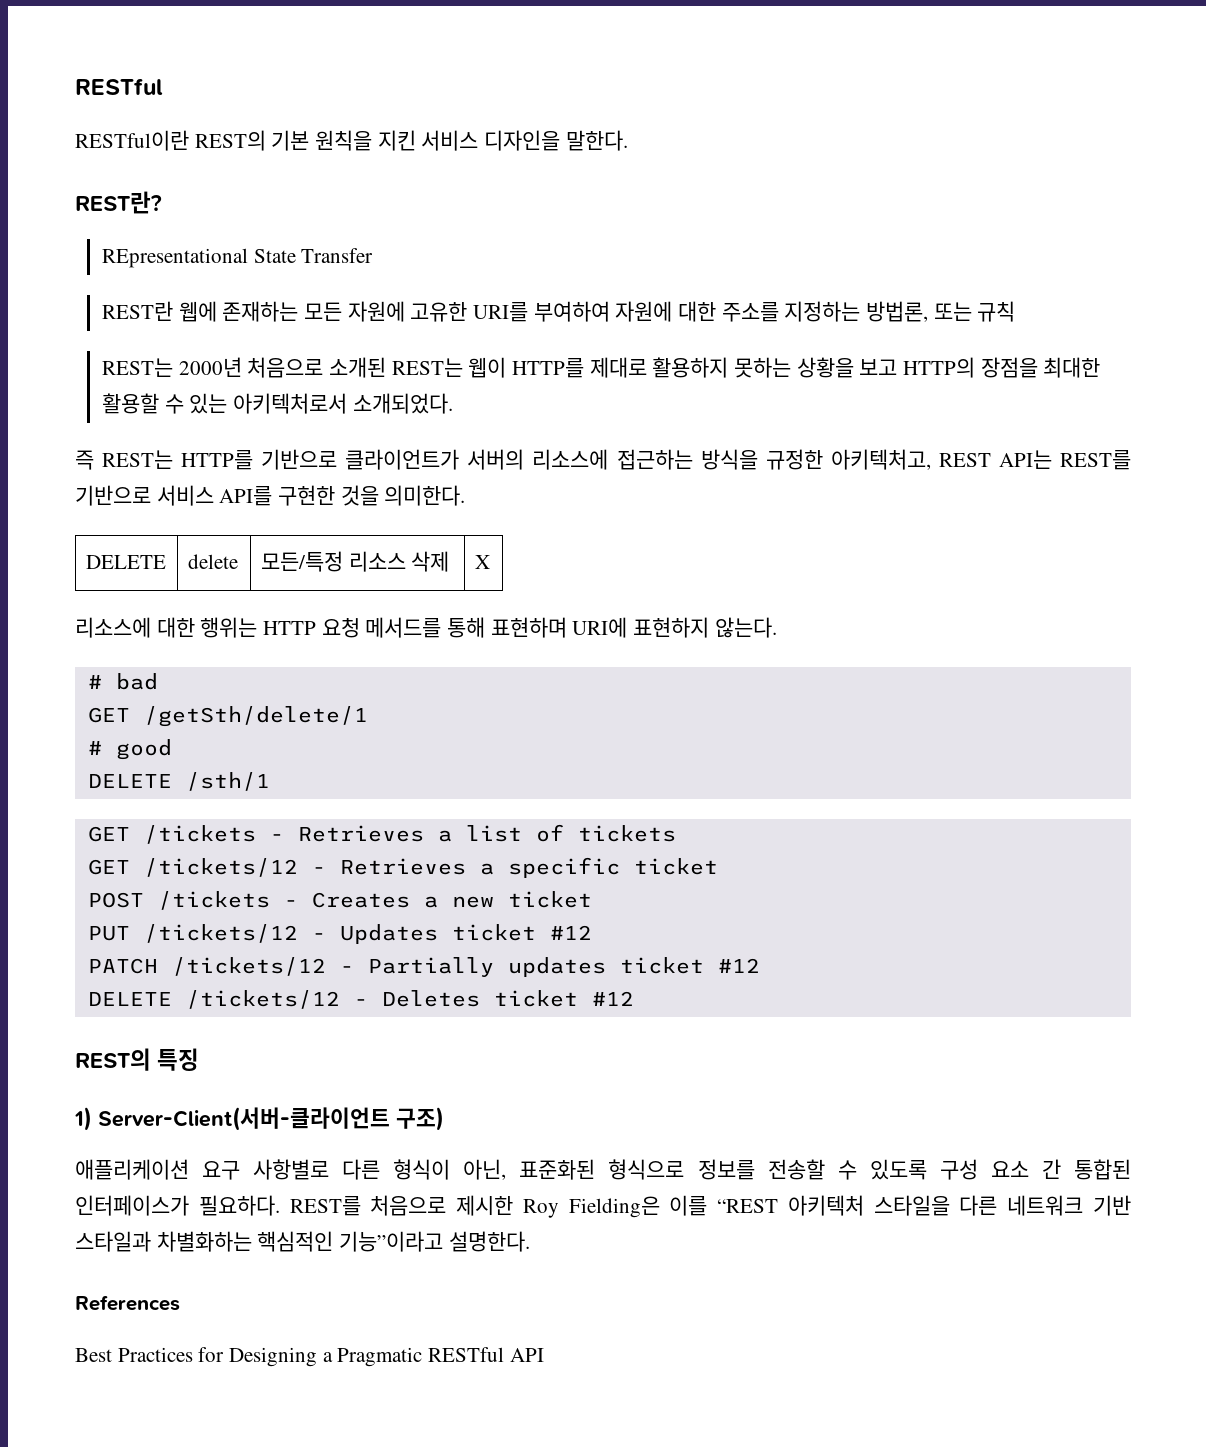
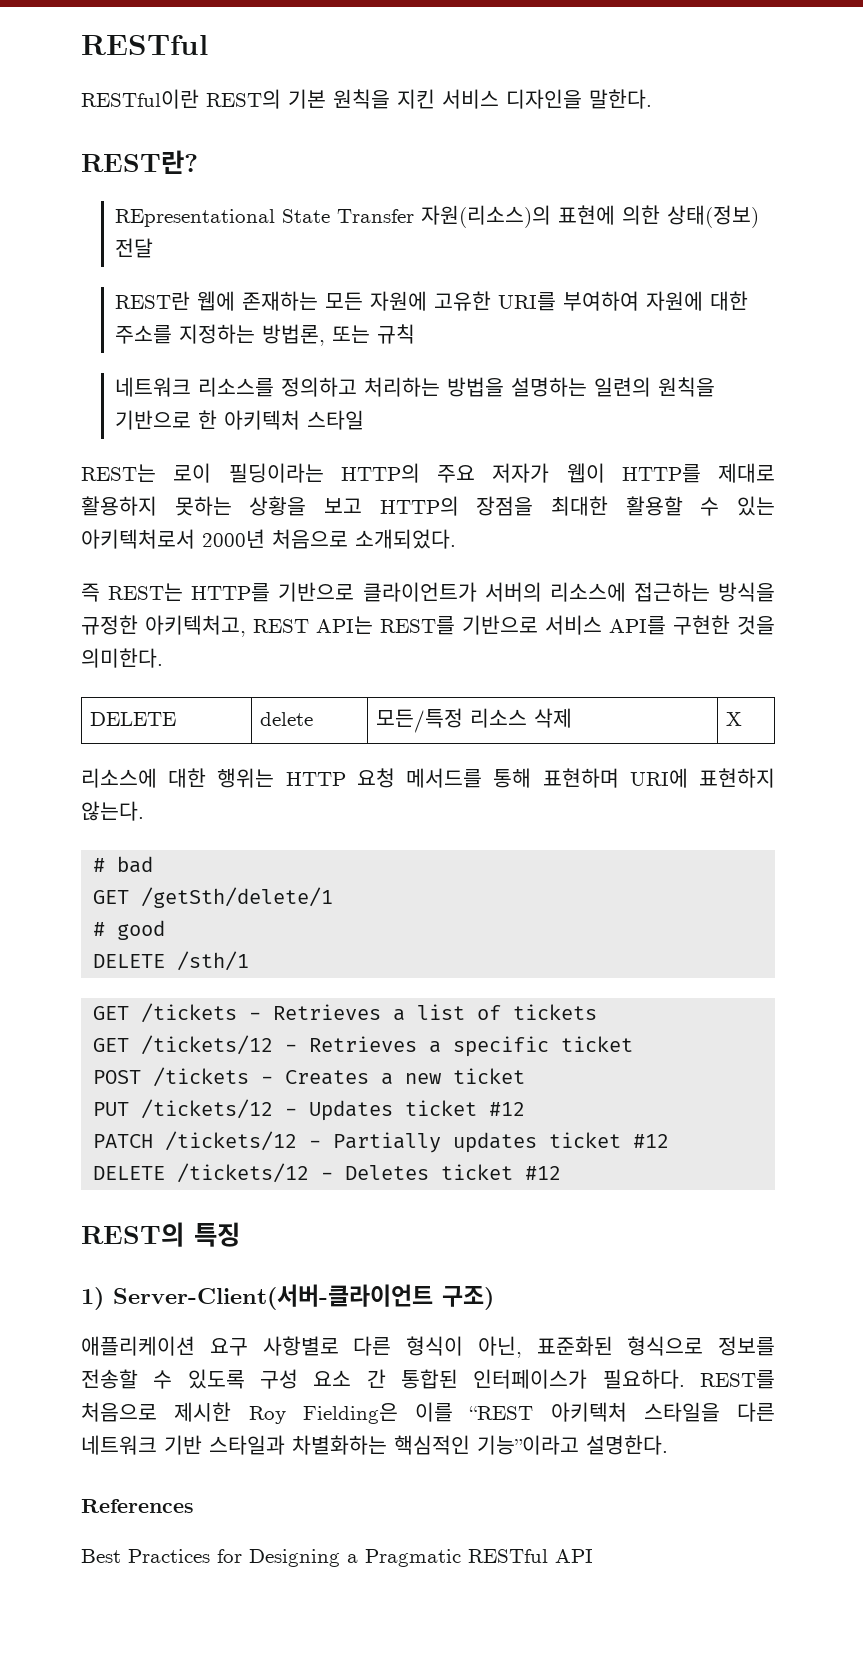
- REpresentational State Transfer
+ REpresentational State Transfer 자원(리소스)의 표현에 의한 상태(정보) 전달
- REST는 2000년 처음으로 소개된 REST는 웹이 HTTP를 제대로 활용하지 못하는 상황을 보고 HTTP의 장점을 최대한 활용할 수 있는 아키텍처로서 소개되었다.
+ 네트워크 리소스를 정의하고 처리하는 방법을 설명하는 일련의 원칙을 기반으로 한 아키텍처 스타일
+ REST는 로이 필딩이라는 HTTP의 주요 저자가 웹이 HTTP를 제대로 활용하지 못하는 상황을 보고 HTTP의 장점을 최대한 활용할 수 있는 아키텍처로서 2000년 처음으로 소개되었다.

